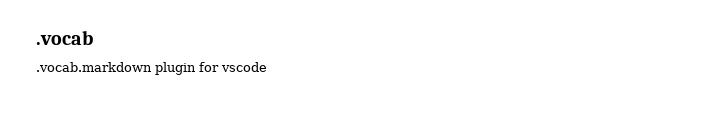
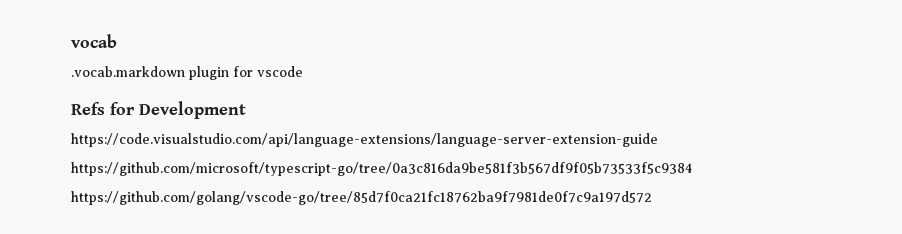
- .vocab
+ vocab
+ Refs for Development
+ https://code.visualstudio.com/api/language-extensions/language-server-extension-guide
+ https://github.com/microsoft/typescript-go/tree/0a3c816da9be581f3b567df9f05b73533f5c9384
+ https://github.com/golang/vscode-go/tree/85d7f0ca21fc18762ba9f7981de0f7c9a197d572

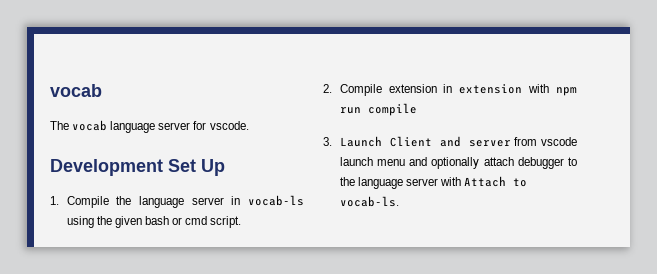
- .vocab.markdown plugin for vscode
- Refs for Development
- https://code.visualstudio.com/api/language-extensions/language-server-extension-guide
- https://github.com/microsoft/typescript-go/tree/0a3c816da9be581f3b567df9f05b73533f5c9384
- https://github.com/golang/vscode-go/tree/85d7f0ca21fc18762ba9f7981de0f7c9a197d572
+ The vocab language server for vscode.
+ Development Set Up
+ 1. Compile the language server in vocab-ls using the given bash or cmd script.
+ 2. Compile extension in extension with npm run compile
+ 3. Launch Client and server from vscode launch menu and optionally attach debugger to the language server with Attach to vocab-ls.

